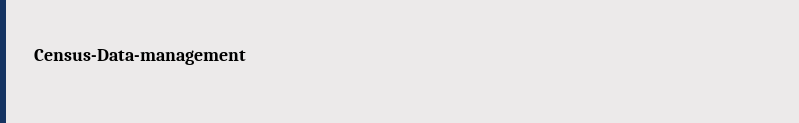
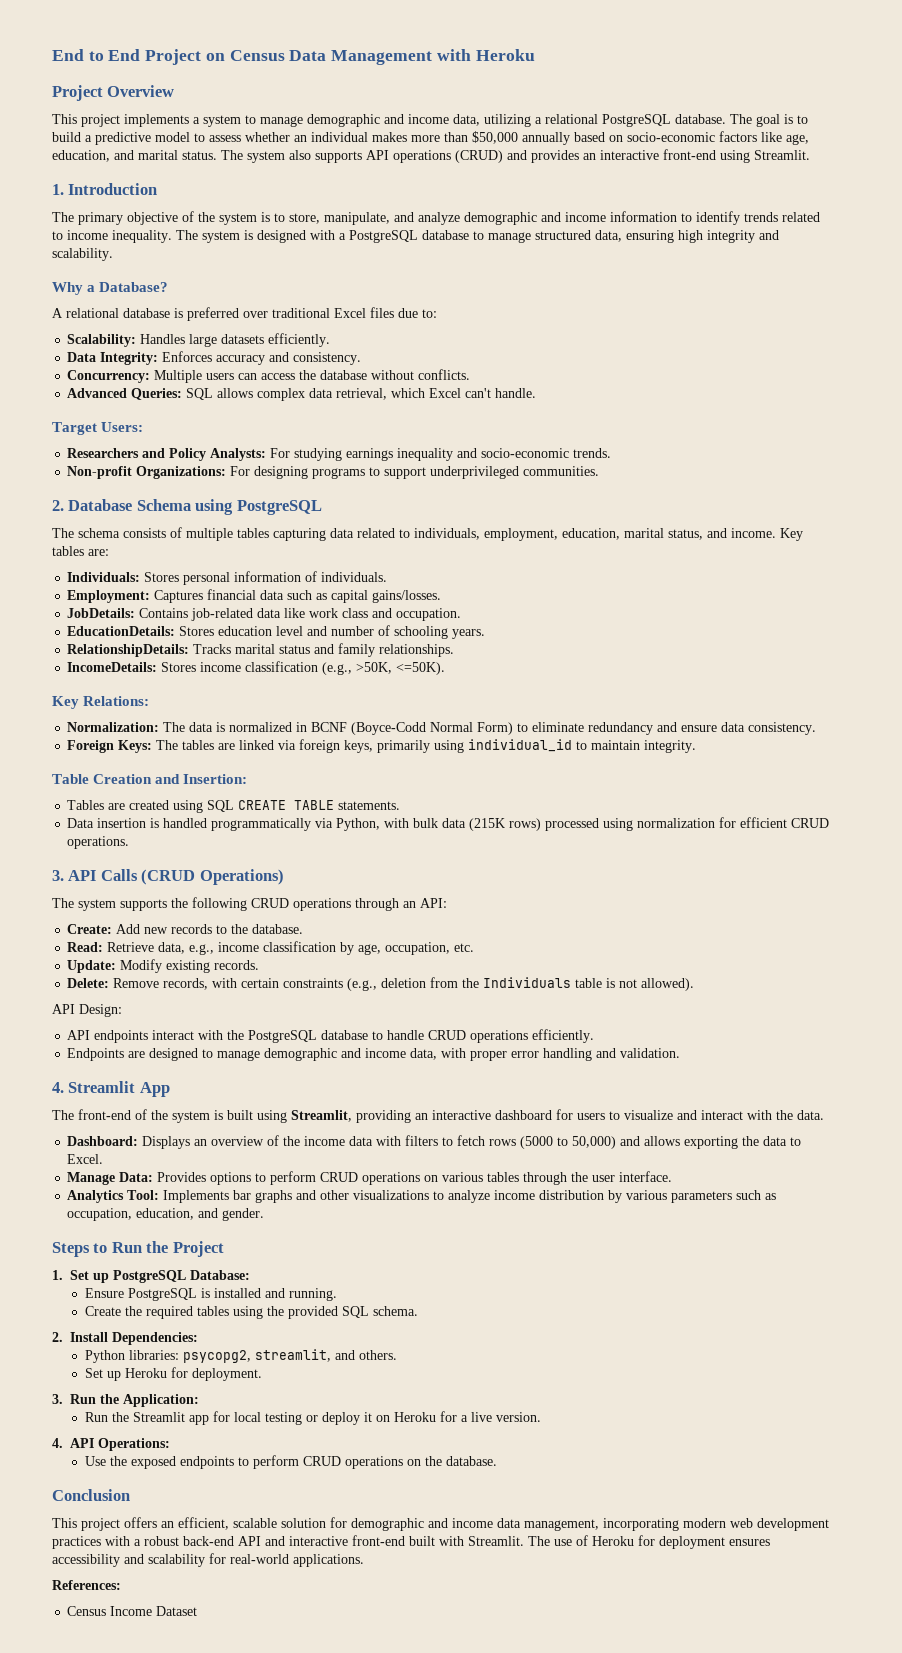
- Census-Data-management
+ End to End Project on Census Data Management with Heroku
+ Project Overview
+ This project implements a system to manage demographic and income data, utilizing a relational PostgreSQL database. The goal is to build a predictive model to assess whether an individual makes more than $50,000 annually based on socio-economic factors like age, education, and marital status. The system also supports API operations (CRUD) and provides an interactive front-end using Streamlit.
+ 1. Introduction
+ The primary objective of the system is to store, manipulate, and analyze demographic and income information to identify trends related to income inequality. The system is designed with a PostgreSQL database to manage structured data, ensuring high integrity and scalability.
+ Why a Database?
+ A relational database is preferred over traditional Excel files due to:
+ Scalability: Handles large datasets efficiently.
+ Data Integrity: Enforces accuracy and consistency.
+ Concurrency: Multiple users can access the database without conflicts.
+ Advanced Queries: SQL allows complex data retrieval, which Excel can't handle.
+ Target Users:
+ Researchers and Policy Analysts: For studying earnings inequality and socio-economic trends.
+ Non-profit Organizations: For designing programs to support underprivileged communities.
+ 2. Database Schema using PostgreSQL
+ The schema consists of multiple tables capturing data related to individuals, employment, education, marital status, and income. Key tables are:
+ Individuals: Stores personal information of individuals.
+ Employment: Captures financial data such as capital gains/losses.
+ JobDetails: Contains job-related data like work class and occupation.
+ EducationDetails: Stores education level and number of schooling years.
+ RelationshipDetails: Tracks marital status and family relationships.
+ IncomeDetails: Stores income classification (e.g., >50K, <=50K).
+ Key Relations:
+ Normalization: The data is normalized in BCNF (Boyce-Codd Normal Form) to eliminate redundancy and ensure data consistency.
+ Foreign Keys: The tables are linked via foreign keys, primarily using individual_id to maintain integrity.
+ Table Creation and Insertion:
+ Tables are created using SQL CREATE TABLE statements.
+ Data insertion is handled programmatically via Python, with bulk data (215K rows) processed using normalization for efficient CRUD operations.
+ 3. API Calls (CRUD Operations)
+ The system supports the following CRUD operations through an API:
+ Create: Add new records to the database.
+ Read: Retrieve data, e.g., income classification by age, occupation, etc.
+ Update: Modify existing records.
+ Delete: Remove records, with certain constraints (e.g., deletion from the Individuals table is not allowed).
+ API Design:
+ API endpoints interact with the PostgreSQL database to handle CRUD operations efficiently.
+ Endpoints are designed to manage demographic and income data, with proper error handling and validation.
+ 4. Streamlit App
+ The front-end of the system is built using Streamlit, providing an interactive dashboard for users to visualize and interact with the data.
+ Dashboard: Displays an overview of the income data with filters to fetch rows (5000 to 50,000) and allows exporting the data to Excel.
+ Manage Data: Provides options to perform CRUD operations on various tables through the user interface.
+ Analytics Tool: Implements bar graphs and other visualizations to analyze income distribution by various parameters such as occupation, education, and gender.
+ Steps to Run the Project
+ 1. Set up PostgreSQL Database:
+ Ensure PostgreSQL is installed and running.
+ Create the required tables using the provided SQL schema.
+ 2. Install Dependencies:
+ Python libraries: psycopg2, streamlit, and others.
+ Set up Heroku for deployment.
+ 3. Run the Application:
+ Run the Streamlit app for local testing or deploy it on Heroku for a live version.
+ 4. API Operations:
+ Use the exposed endpoints to perform CRUD operations on the database.
+ Conclusion
+ This project offers an efficient, scalable solution for demographic and income data management, incorporating modern web development practices with a robust back-end API and interactive front-end built with Streamlit. The use of Heroku for deployment ensures accessibility and scalability for real-world applications.
+ References:
+ Census Income Dataset

